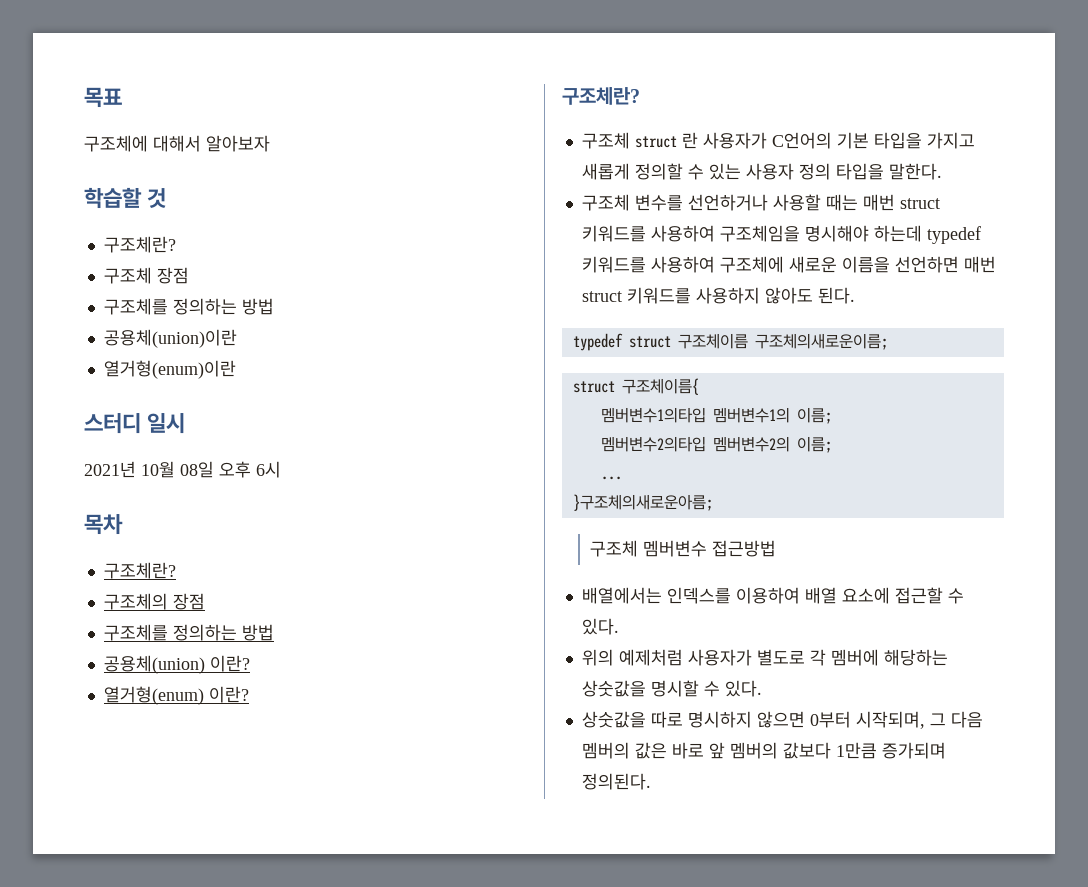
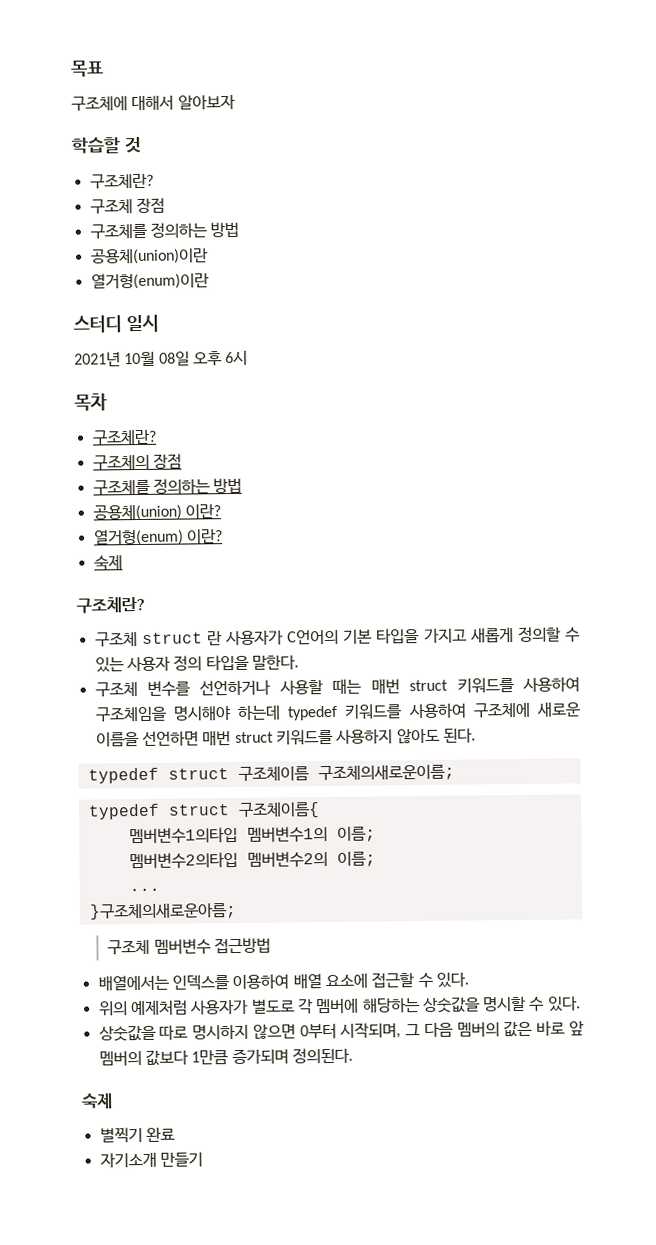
  열거형(enum) 이란?
+ 숙제
- struct 구조체이름{
+ typedef struct 구조체이름{
  상숫값을 따로 명시하지 않으면 0부터 시작되며, 그 다음 멤버의 값은 바로 앞 멤버의 값보다 1만큼 증가되며 정의된다.
+ 숙제
+ 별찍기 완료
+ 자기소개 만들기

